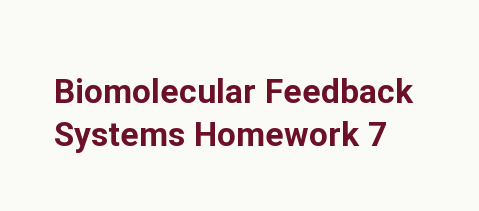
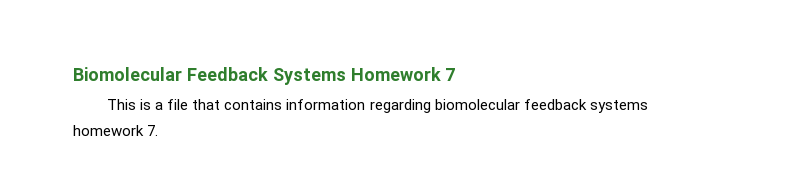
+ This is a file that contains information regarding biomolecular feedback systems homework 7.

